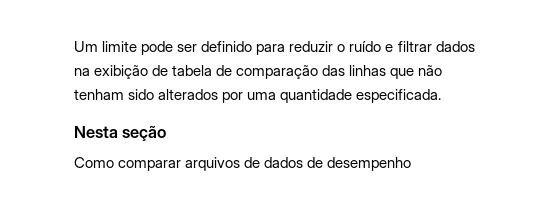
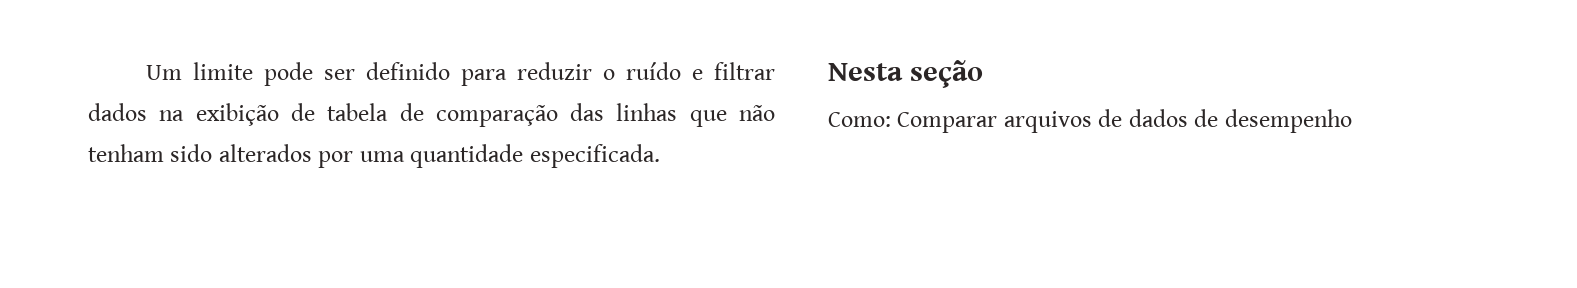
- Como comparar arquivos de dados de desempenho
+ Como: Comparar arquivos de dados de desempenho

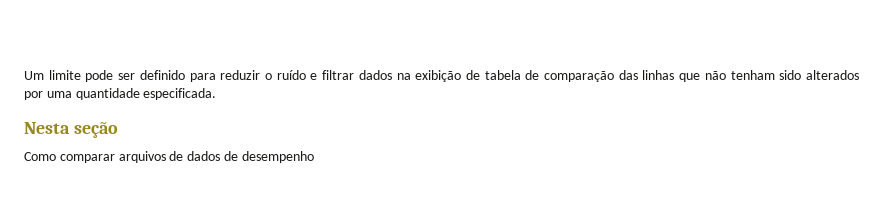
- Como: Comparar arquivos de dados de desempenho
+ Como comparar arquivos de dados de desempenho

